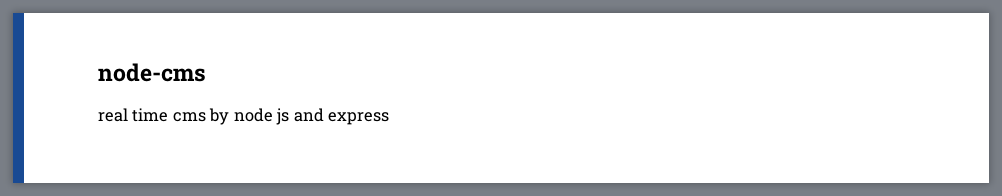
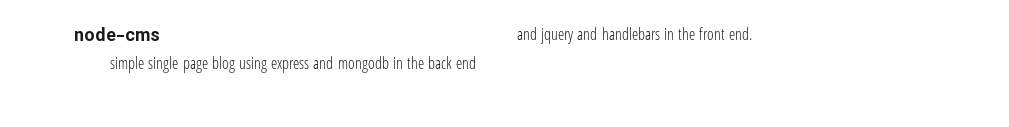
- real time cms by node js and express
+ simple single page blog using express and mongodb in the back end and jquery and handlebars in the front end.

